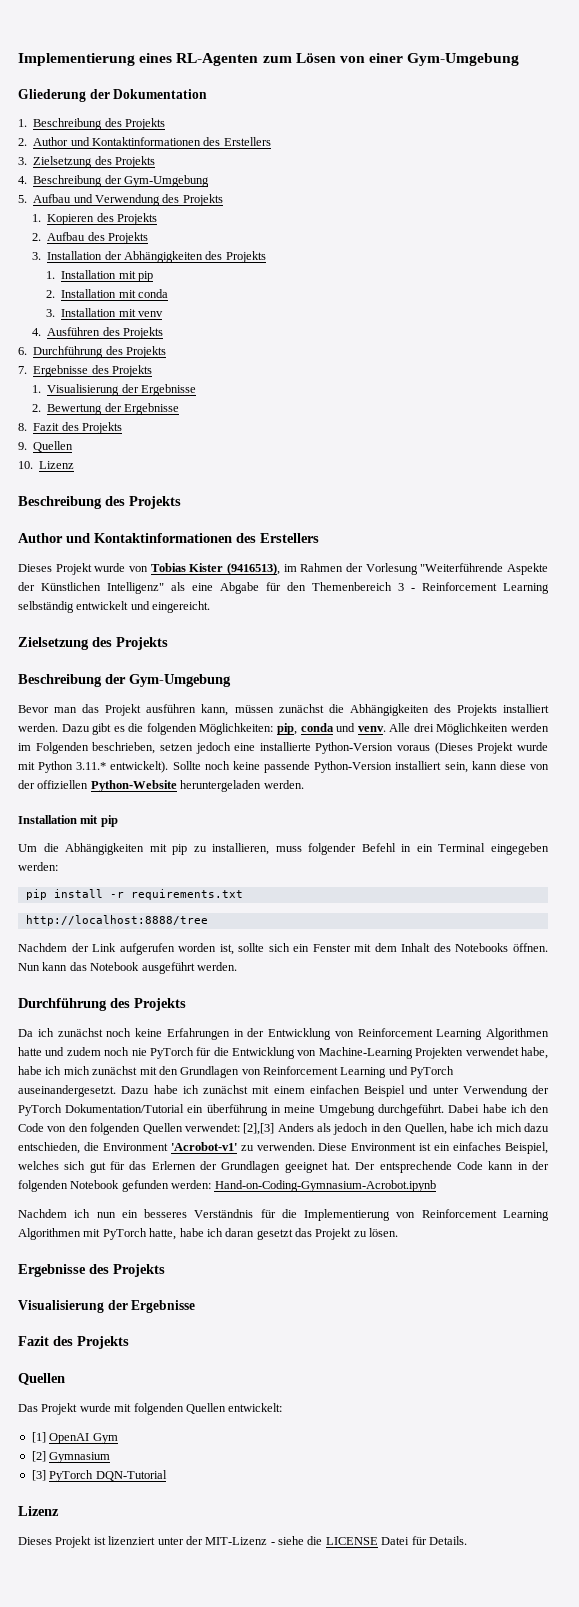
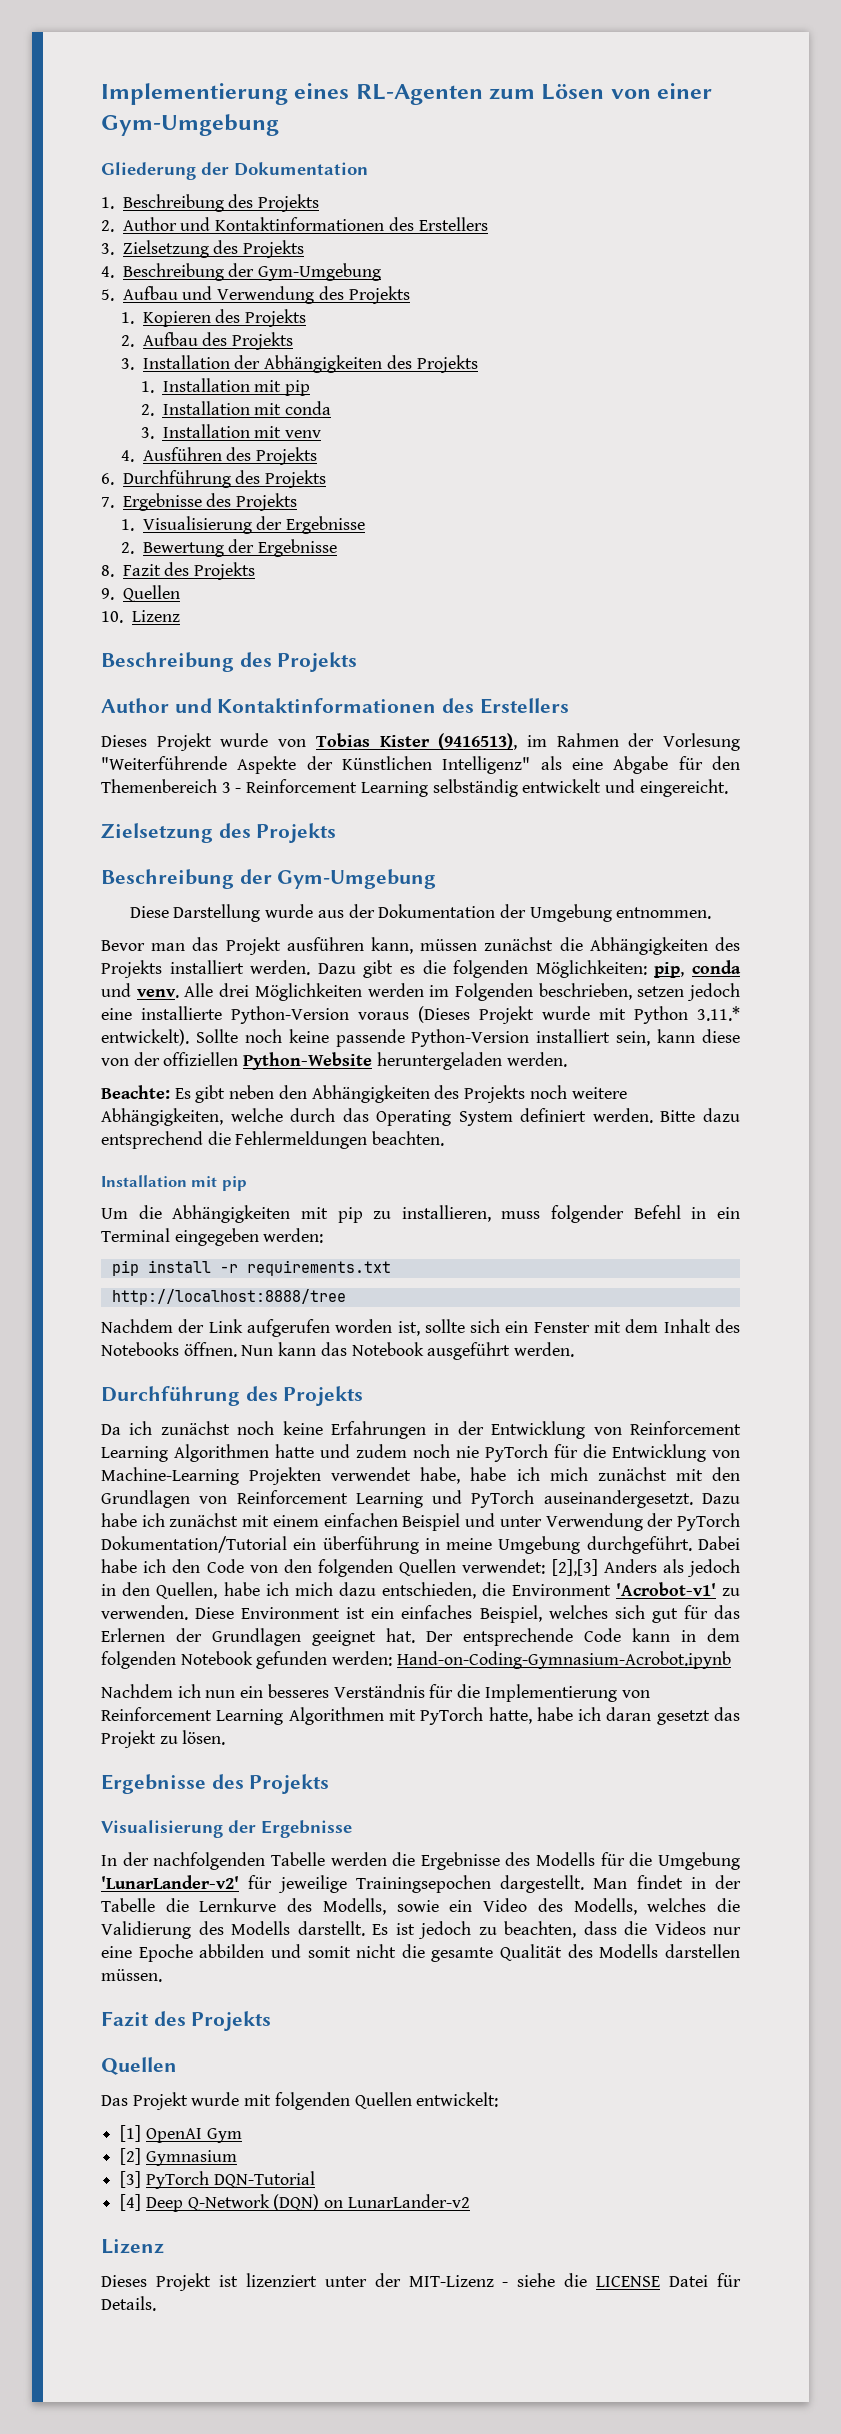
+ Diese Darstellung wurde aus der Dokumentation der Umgebung entnommen.
+ Beachte: Es gibt neben den Abhängigkeiten des Projekts noch weitere Abhängigkeiten, welche durch das Operating System definiert werden. Bitte dazu entsprechend die Fehlermeldungen beachten.
- Der entsprechende Code kann in der folgenden Notebook gefunden werden: Hand-on-Coding-Gymnasium-Acrobot.ipynb
+ Der entsprechende Code kann in dem folgenden Notebook gefunden werden: Hand-on-Coding-Gymnasium-Acrobot.ipynb
+ In der nachfolgenden Tabelle werden die Ergebnisse des Modells für die Umgebung 'LunarLander-v2' für jeweilige Trainingsepochen dargestellt. Man findet in der Tabelle die Lernkurve des Modells, sowie ein Video des Modells, welches die Validierung des Modells darstellt. Es ist jedoch zu beachten, dass die Videos nur eine Epoche abbilden und somit nicht die gesamte Qualität des Modells darstellen müssen.
+ [4] Deep Q-Network (DQN) on LunarLander-v2

